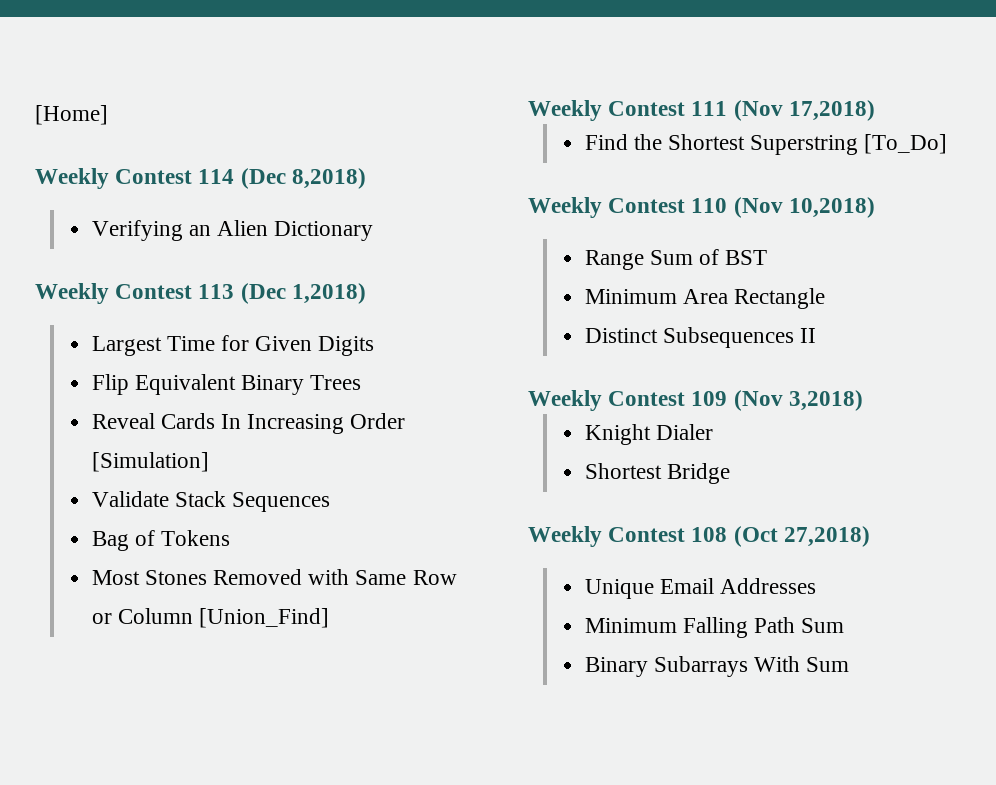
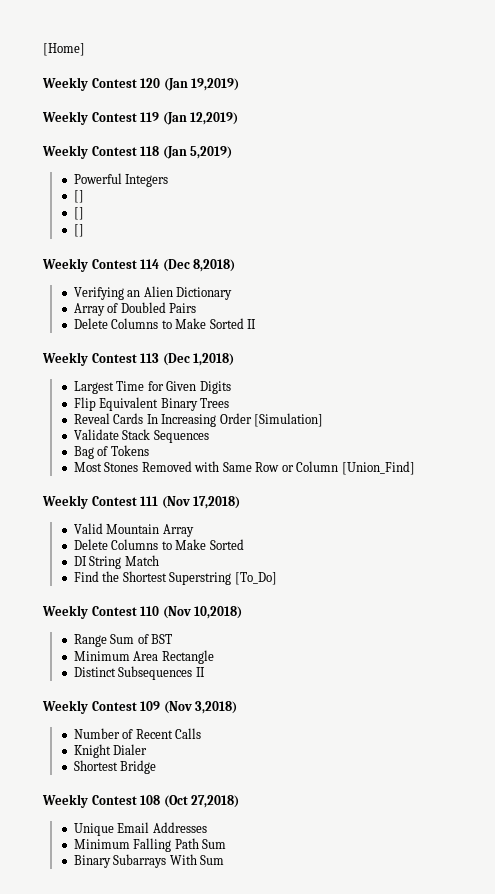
+ Weekly Contest 120 (Jan 19,2019)
+ Weekly Contest 119 (Jan 12,2019)
+ Weekly Contest 118 (Jan 5,2019)
+ Powerful Integers
+ []
+ []
+ []
+ Array of Doubled Pairs
+ Delete Columns to Make Sorted II
+ Valid Mountain Array
+ Delete Columns to Make Sorted
+ DI String Match
+ Number of Recent Calls

